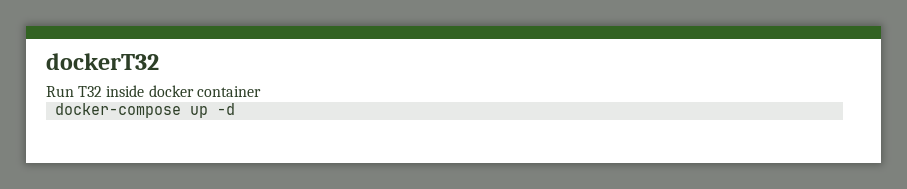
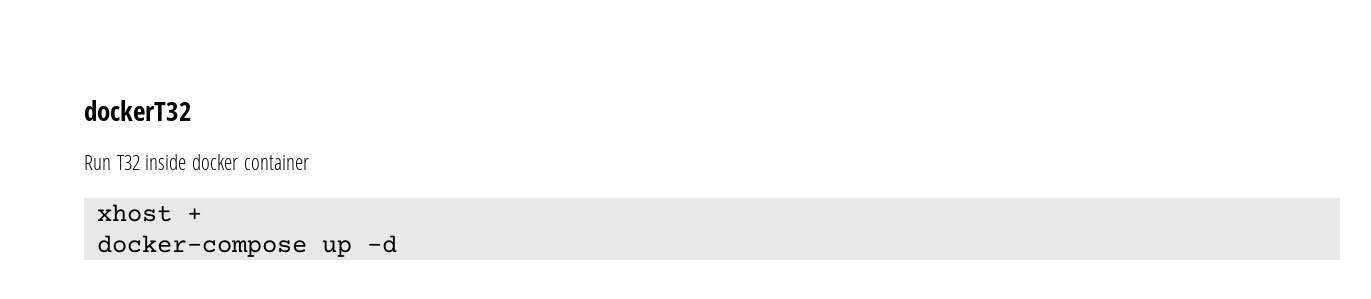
+ xhost +

